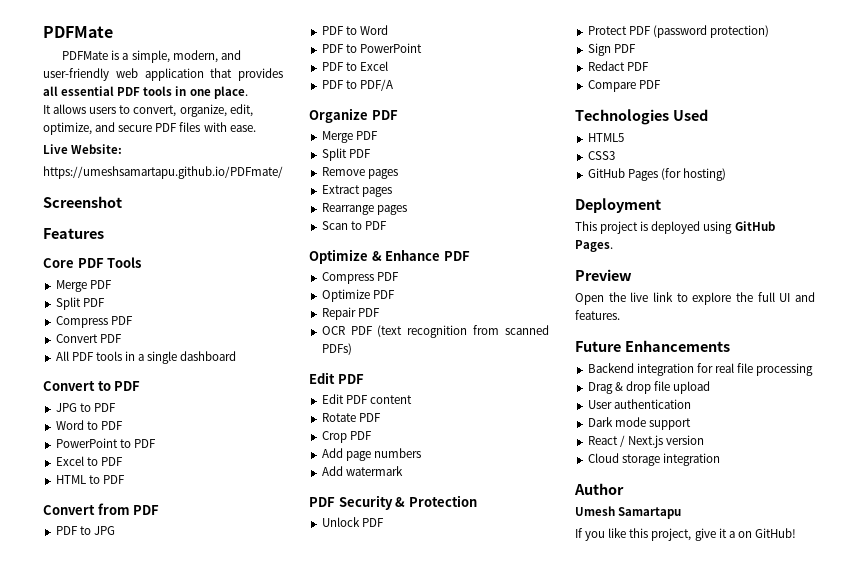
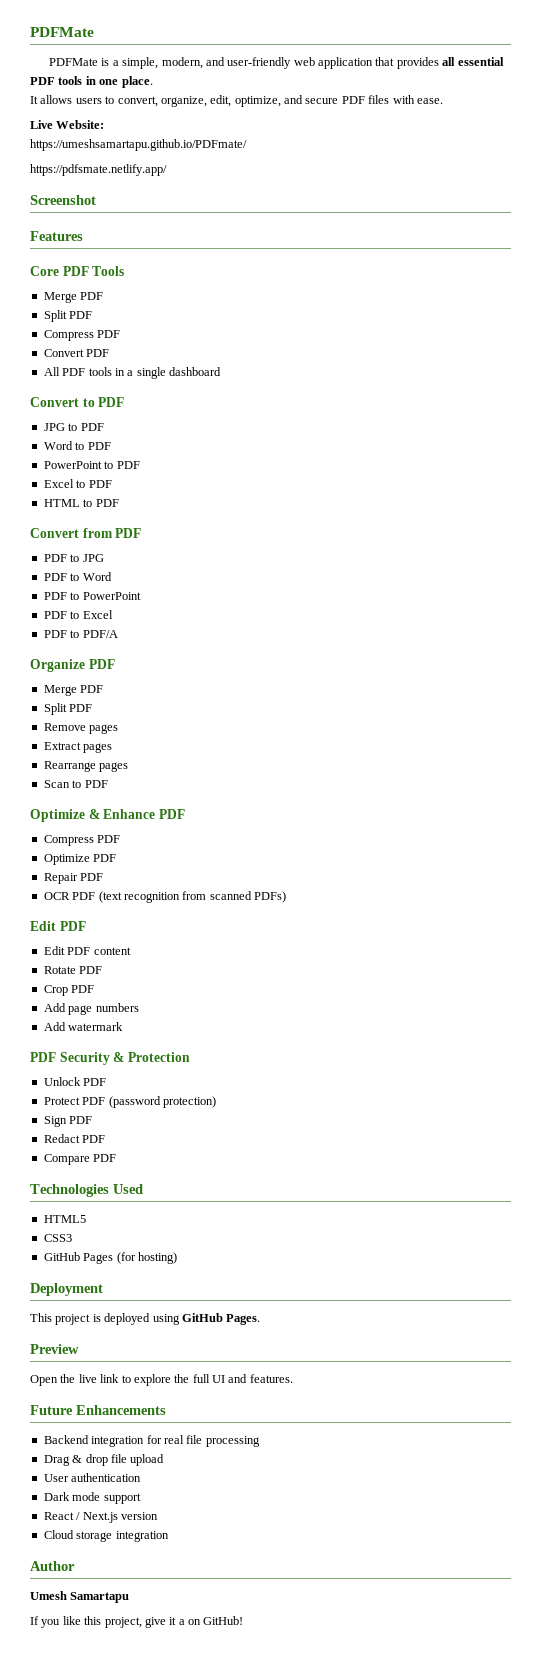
+ https://pdfsmate.netlify.app/

